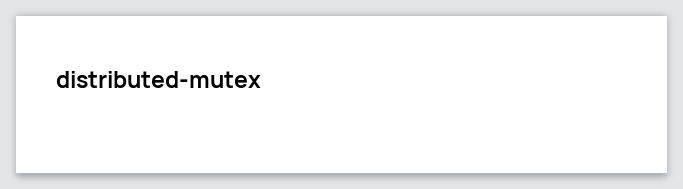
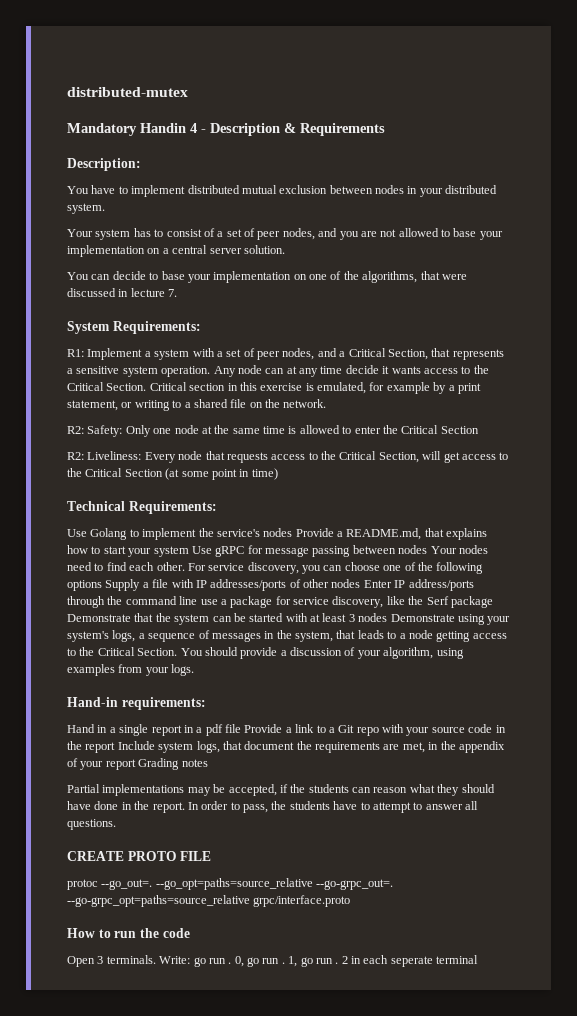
+ Mandatory Handin 4 - Description & Requirements
+ Description:
+ You have to implement distributed mutual exclusion between nodes in your distributed system.
+ Your system has to consist of a set of peer nodes, and you are not allowed to base your implementation on a central server solution.
+ You can decide to base your implementation on one of the algorithms, that were discussed in lecture 7.
+ System Requirements:
+ R1: Implement a system with a set of peer nodes, and a Critical Section, that represents a sensitive system operation. Any node can at any time decide it wants access to the Critical Section. Critical section in this exercise is emulated, for example by a print statement, or writing to a shared file on the network.
+ R2: Safety: Only one node at the same time is allowed to enter the Critical Section
+ R2: Liveliness: Every node that requests access to the Critical Section, will get access to the Critical Section (at some point in time)
+ Technical Requirements:
+ Use Golang to implement the service's nodes Provide a README.md, that explains how to start your system Use gRPC for message passing between nodes Your nodes need to find each other. For service discovery, you can choose one of the following options Supply a file with IP addresses/ports of other nodes Enter IP address/ports through the command line use a package for service discovery, like the Serf package Demonstrate that the system can be started with at least 3 nodes Demonstrate using your system's logs, a sequence of messages in the system, that leads to a node getting access to the Critical Section. You should provide a discussion of your algorithm, using examples from your logs.
+ Hand-in requirements:
+ Hand in a single report in a pdf file Provide a link to a Git repo with your source code in the report Include system logs, that document the requirements are met, in the appendix of your report Grading notes
+ Partial implementations may be accepted, if the students can reason what they should have done in the report. In order to pass, the students have to attempt to answer all questions.
+ CREATE PROTO FILE
+ protoc --go_out=. --go_opt=paths=source_relative --go-grpc_out=. --go-grpc_opt=paths=source_relative grpc/interface.proto
+ How to run the code
+ Open 3 terminals. Write: go run . 0, go run . 1, go run . 2 in each seperate terminal

